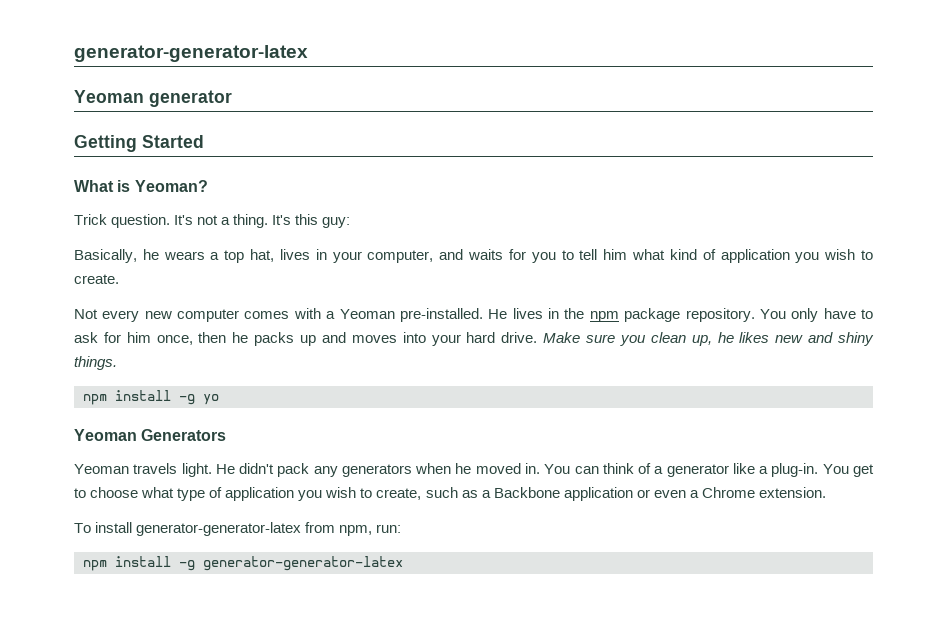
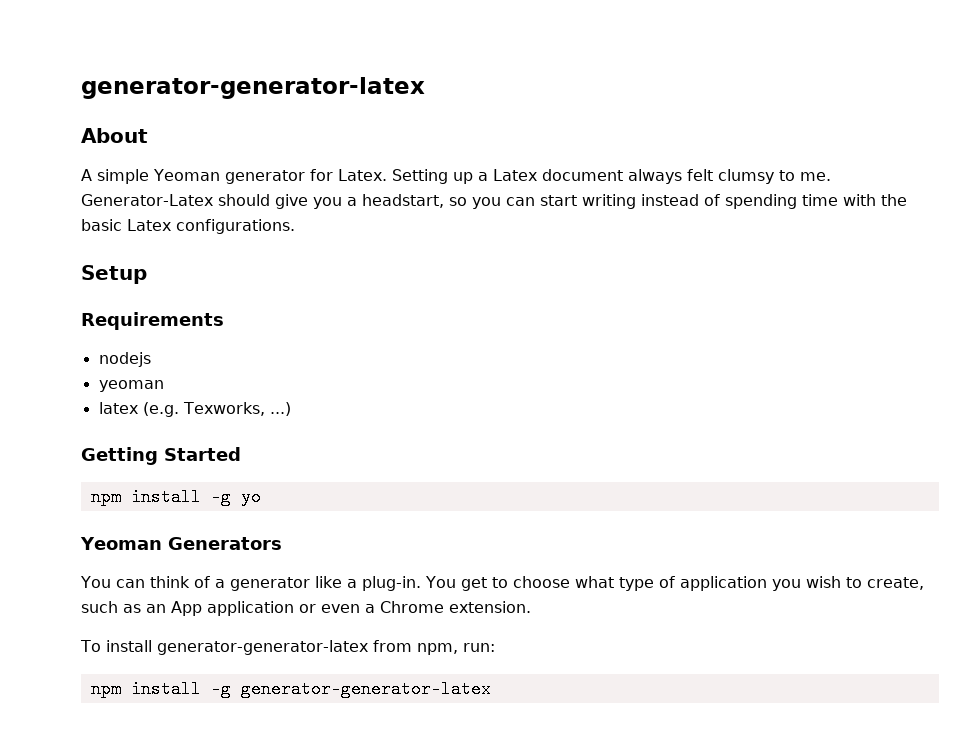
- Yeoman generator
+ About
+ A simple Yeoman generator for Latex. Setting up a Latex document always felt clumsy to me. Generator-Latex should give you a headstart, so you can start writing instead of spending time with the basic Latex configurations.
+ Setup
+ Requirements
+ nodejs
+ yeoman
+ latex (e.g. Texworks, ...)
  Getting Started
- What is Yeoman?
- Trick question. It's not a thing. It's this guy:
- Basically, he wears a top hat, lives in your computer, and waits for you to tell him what kind of application you wish to create.
- Not every new computer comes with a Yeoman pre-installed. He lives in the npm package repository. You only have to ask for him once, then he packs up and moves into your hard drive. Make sure you clean up, he likes new and shiny things.
- Yeoman travels light. He didn't pack any generators when he moved in.
- You get to choose what type of application you wish to create, such as a Backbone application or even a Chrome extension.
+ You get to choose what type of application you wish to create, such as an App application or even a Chrome extension.

